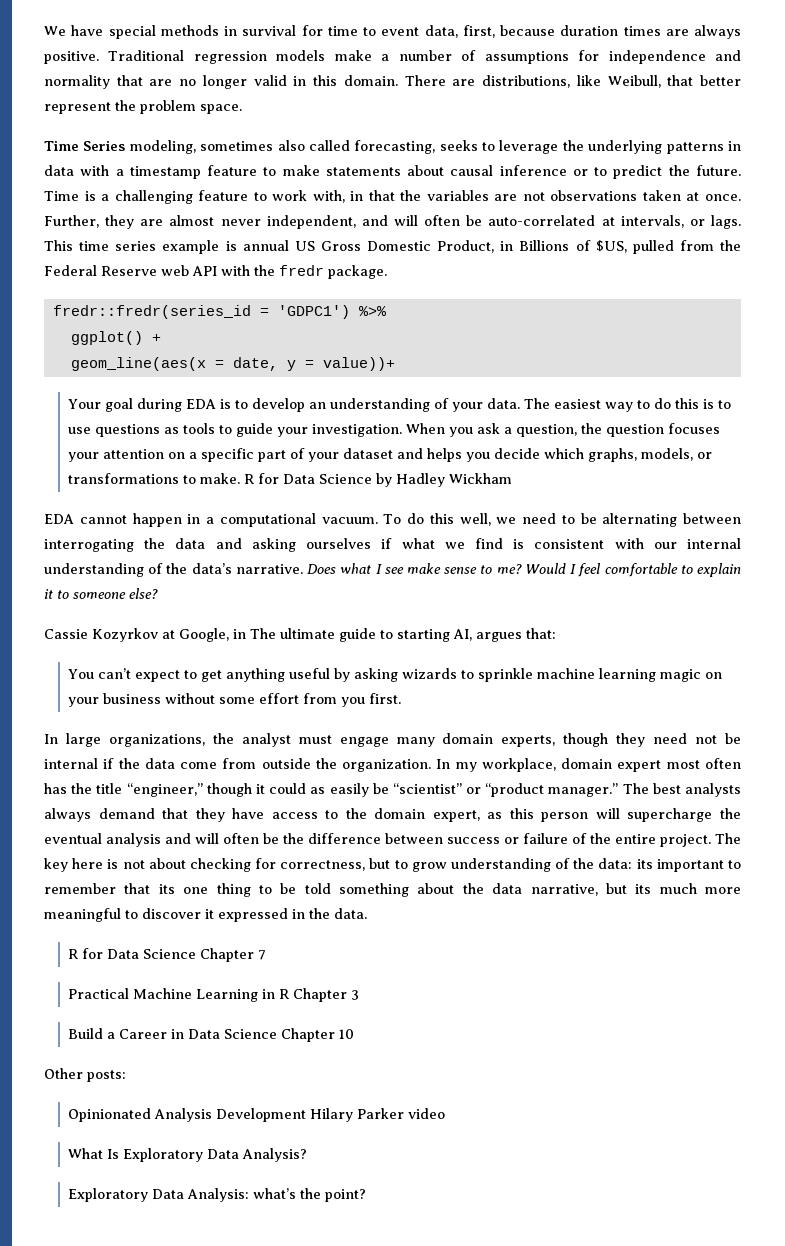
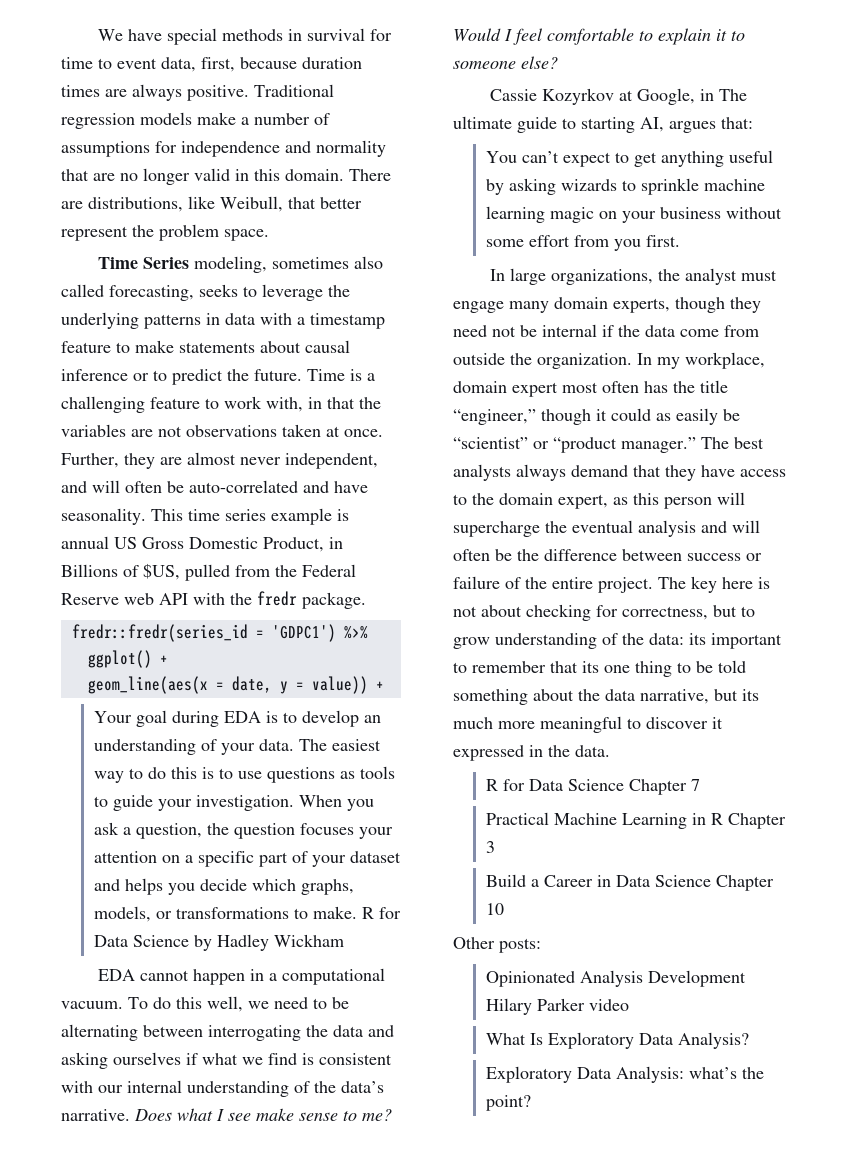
- Further, they are almost never independent, and will often be auto-correlated at intervals, or lags.
+ Further, they are almost never independent, and will often be auto-correlated and have seasonality.
- geom_line(aes(x = date, y = value))+
+ geom_line(aes(x = date, y = value)) +

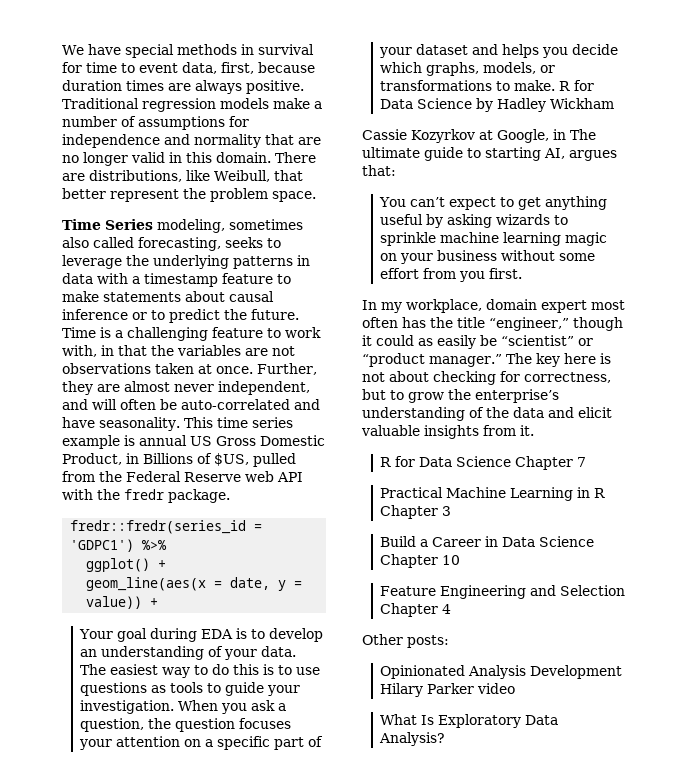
- EDA cannot happen in a computational vacuum. To do this well, we need to be alternating between interrogating the data and asking ourselves if what we find is consistent with our internal understanding of the data’s narrative. Does what I see make sense to me? Would I feel comfortable to explain it to someone else?
- In large organizations, the analyst must engage many domain experts, though they need not be internal if the data come from outside the organization. In my workplace, domain expert most often has the title “engineer,” though it could as easily be “scientist” or “product manager.”
+ In my workplace, domain expert most often has the title “engineer,” though it could as easily be “scientist” or “product manager.”
- The best analysts always demand that they have access to the domain expert, as this person will supercharge the eventual analysis and will often be the difference between success or failure of the entire project. The key here is not about checking for correctness, but to grow understanding of the data: its important to remember that its one thing to be told something about the data narrative, but its much more meaningful to discover it expressed in the data.
+ The key here is not about checking for correctness, but to grow the enterprise’s understanding of the data and elicit valuable insights from it.
+ Feature Engineering and Selection Chapter 4
- Exploratory Data Analysis: what’s the point?

